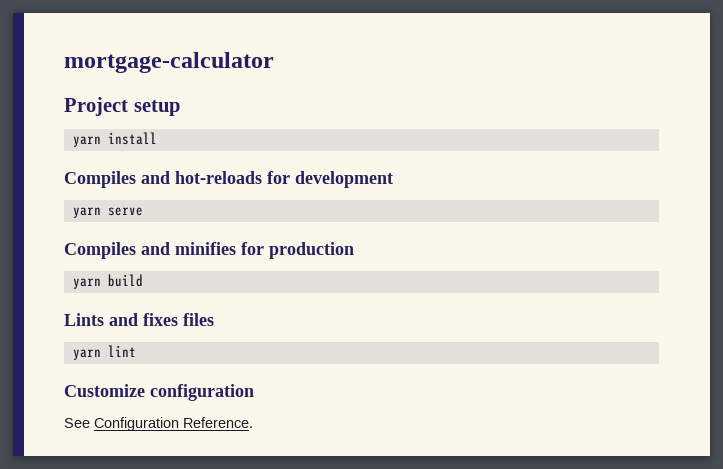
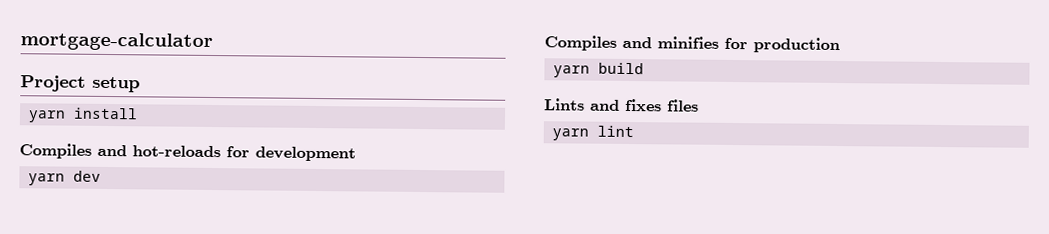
- yarn serve
+ yarn dev
- Customize configuration
- See Configuration Reference.

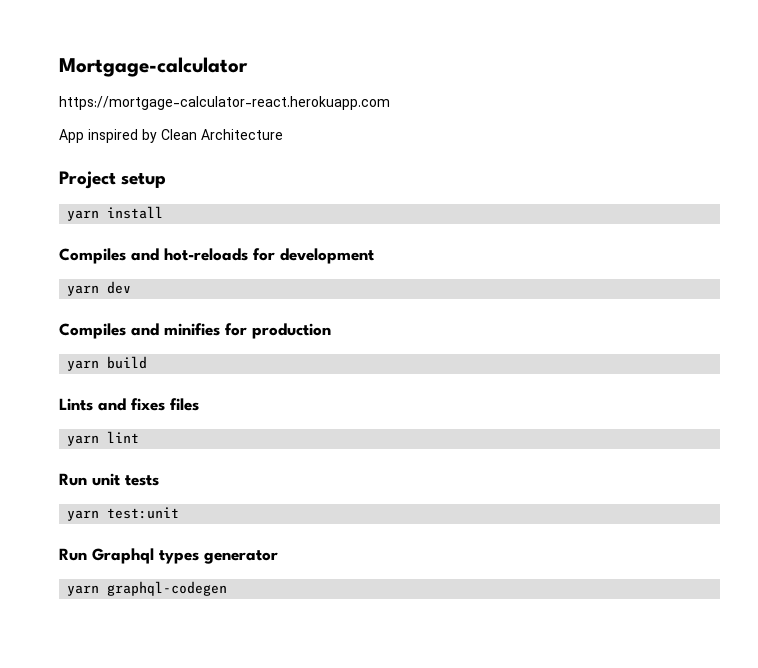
- mortgage-calculator
+ Mortgage-calculator
+ https://mortgage-calculator-react.herokuapp.com
+ App inspired by Clean Architecture
+ Run unit tests
+ yarn test:unit
+ Run Graphql types generator
+ yarn graphql-codegen

